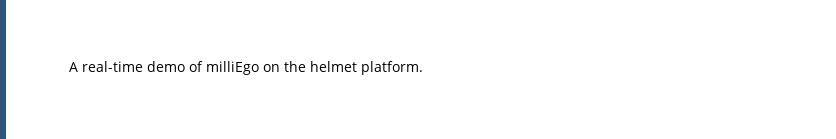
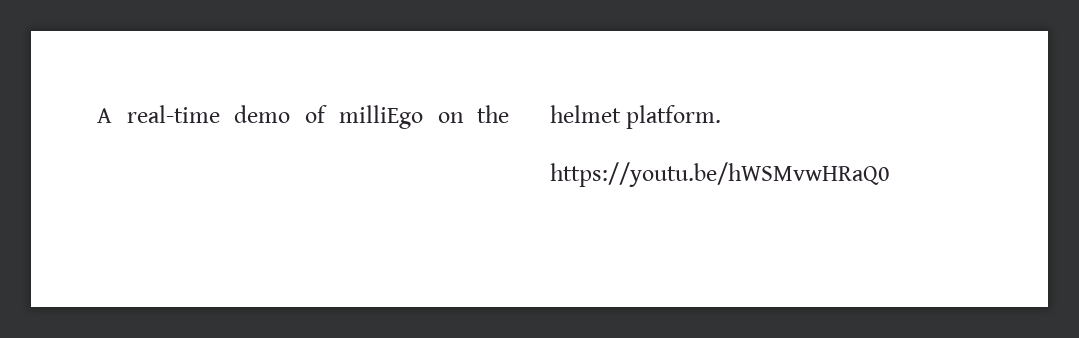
+ https://youtu.be/hWSMvwHRaQ0

